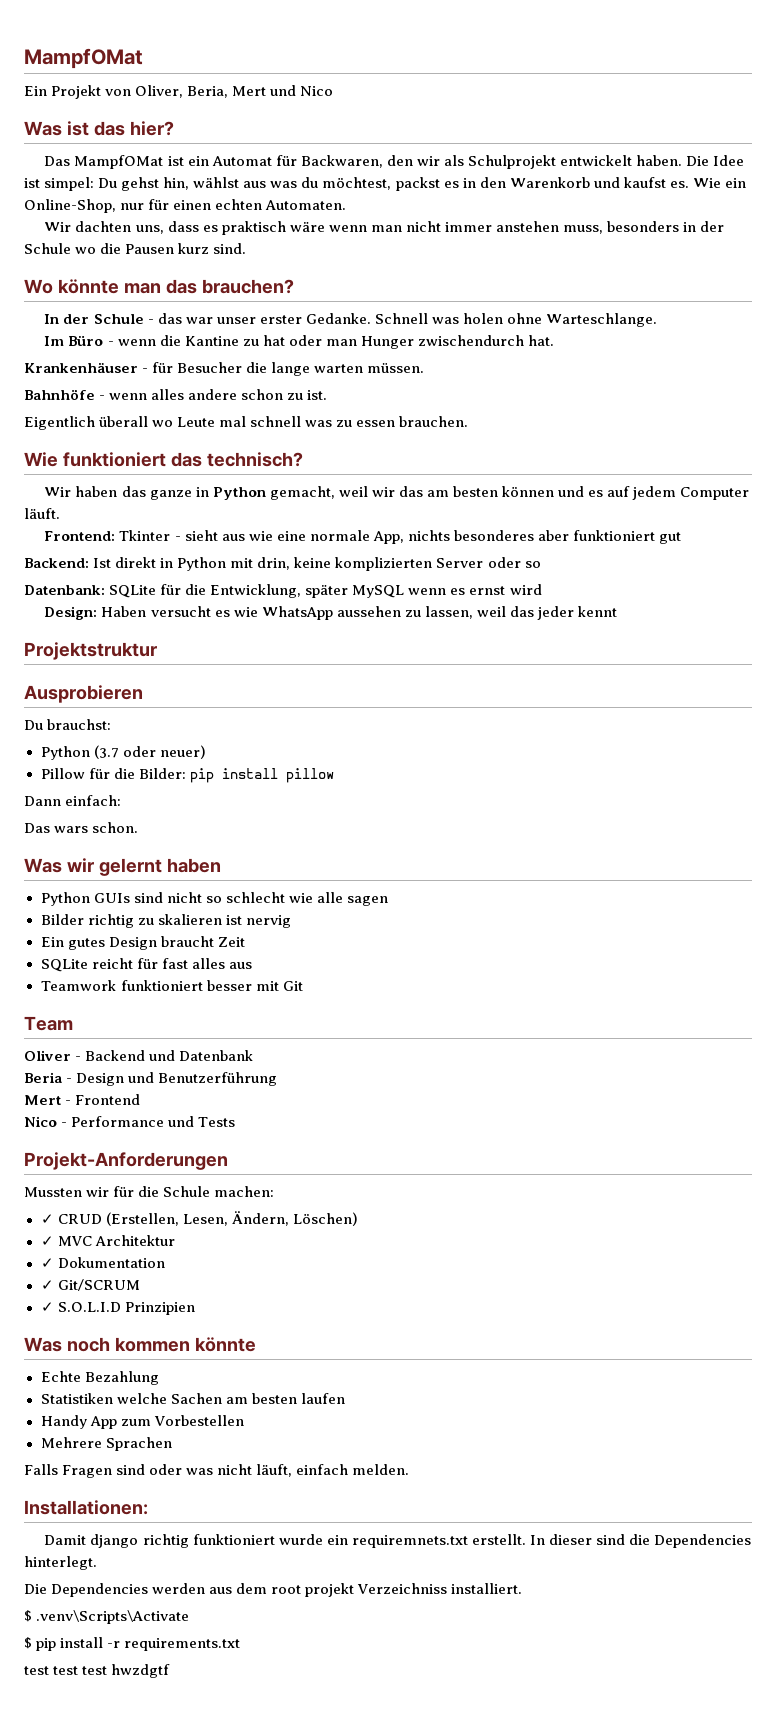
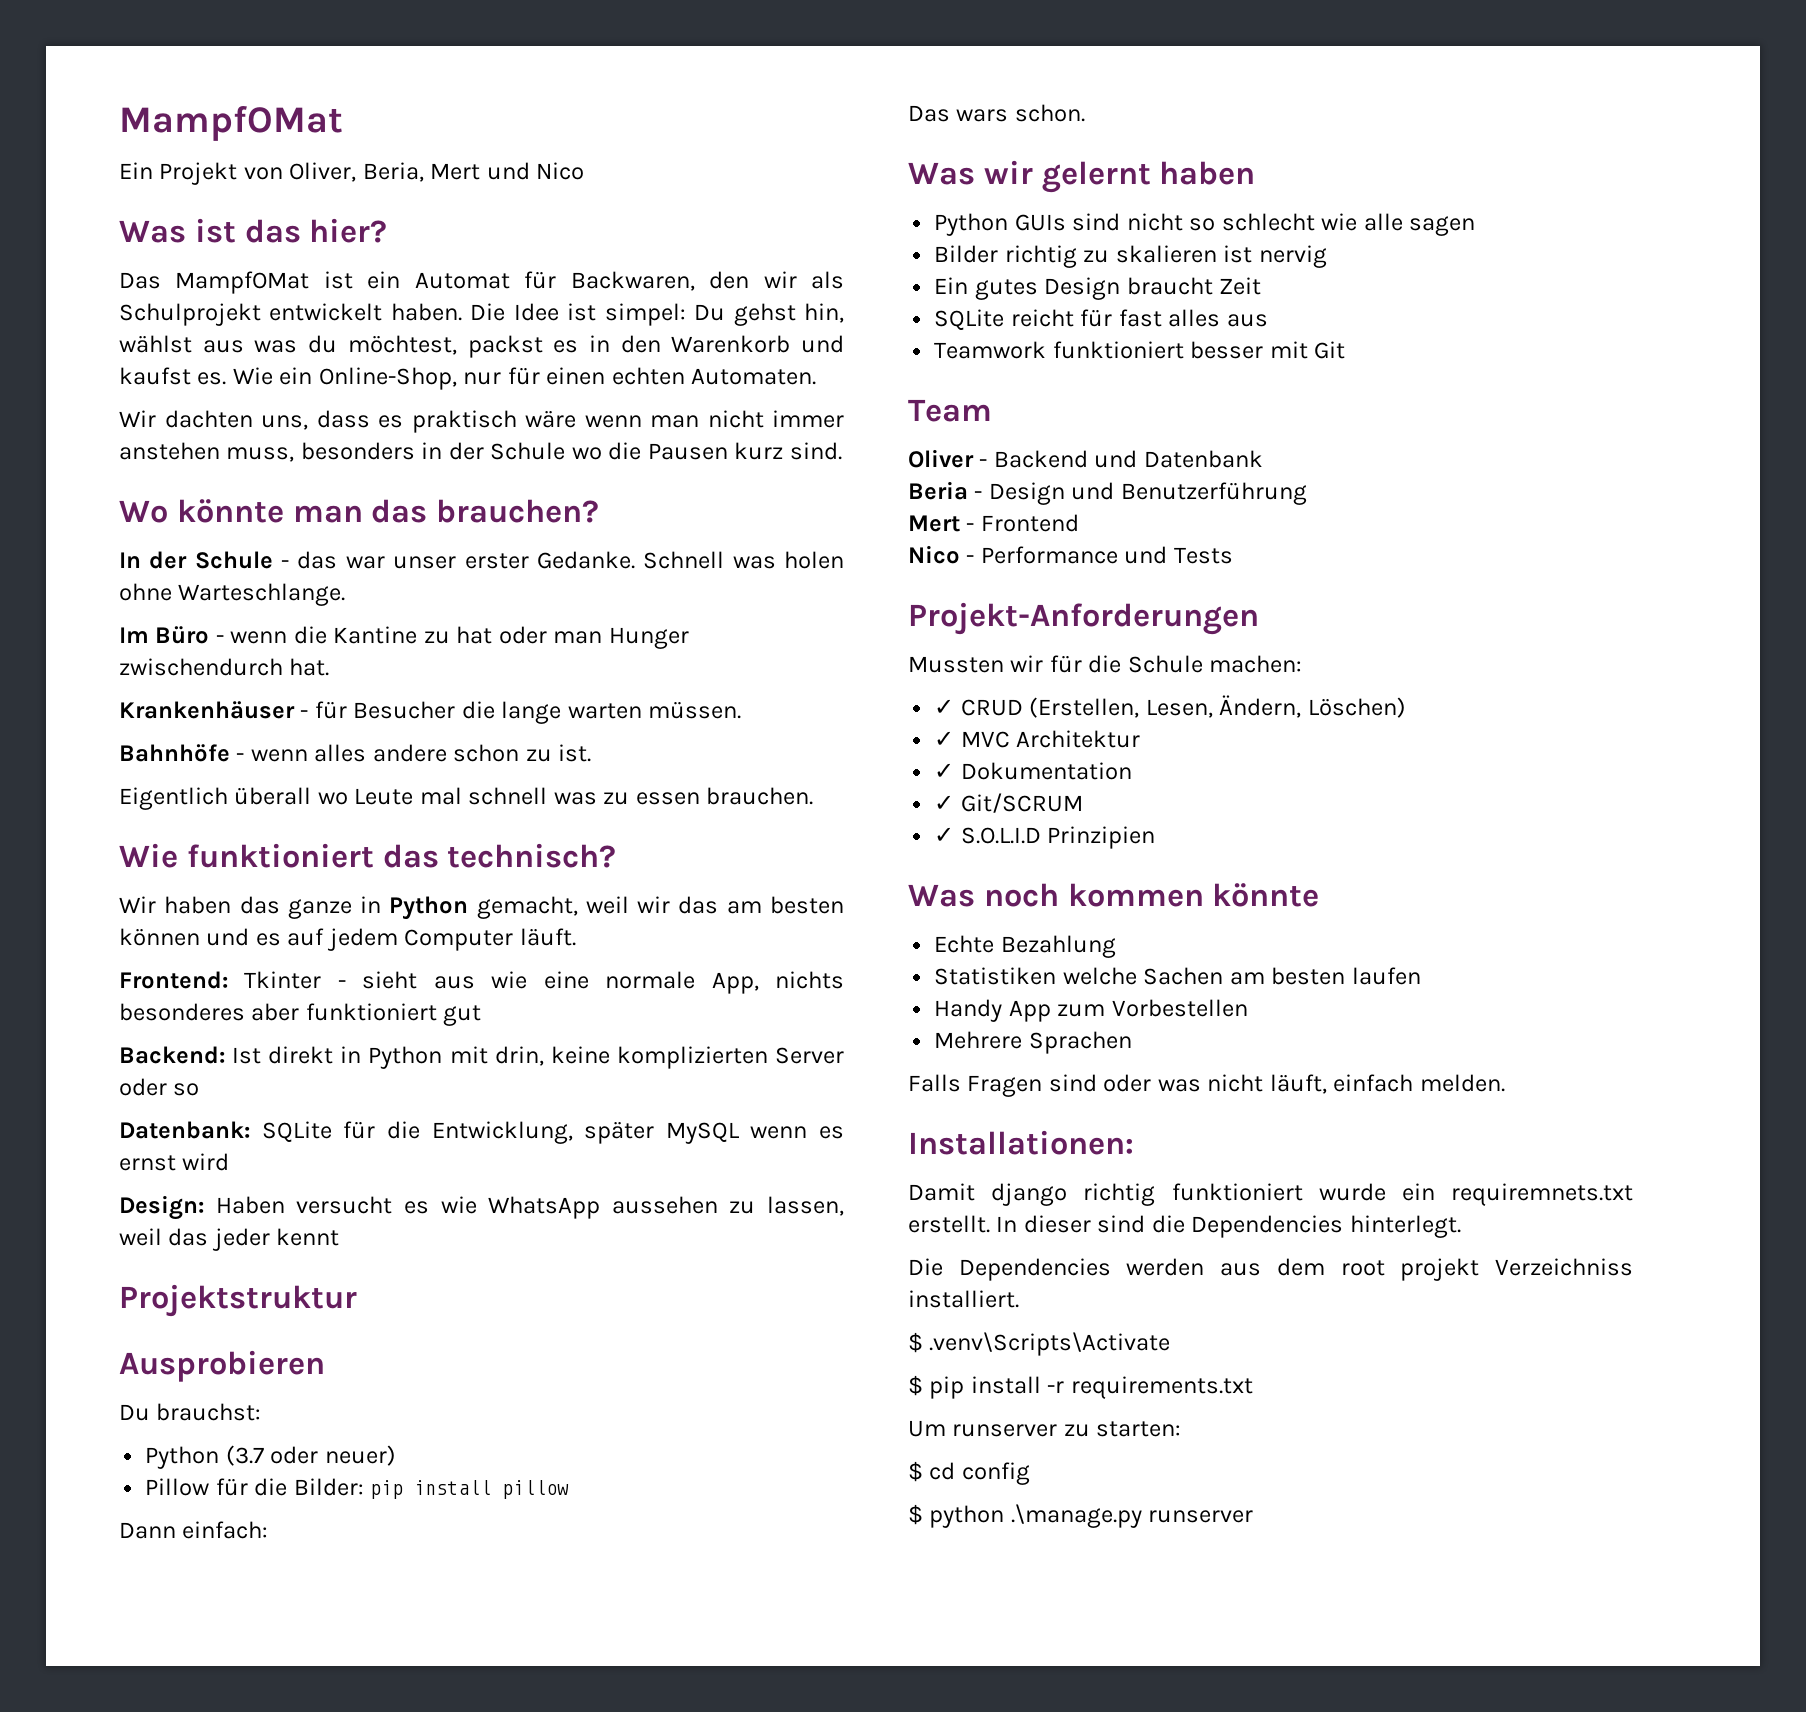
- test test test hwzdgtf
+ Um runserver zu starten:
+ $ cd config
+ $ python .\manage.py runserver

